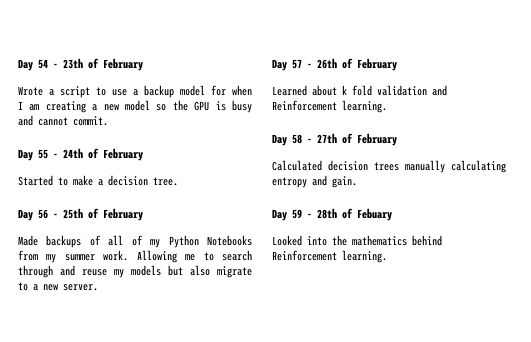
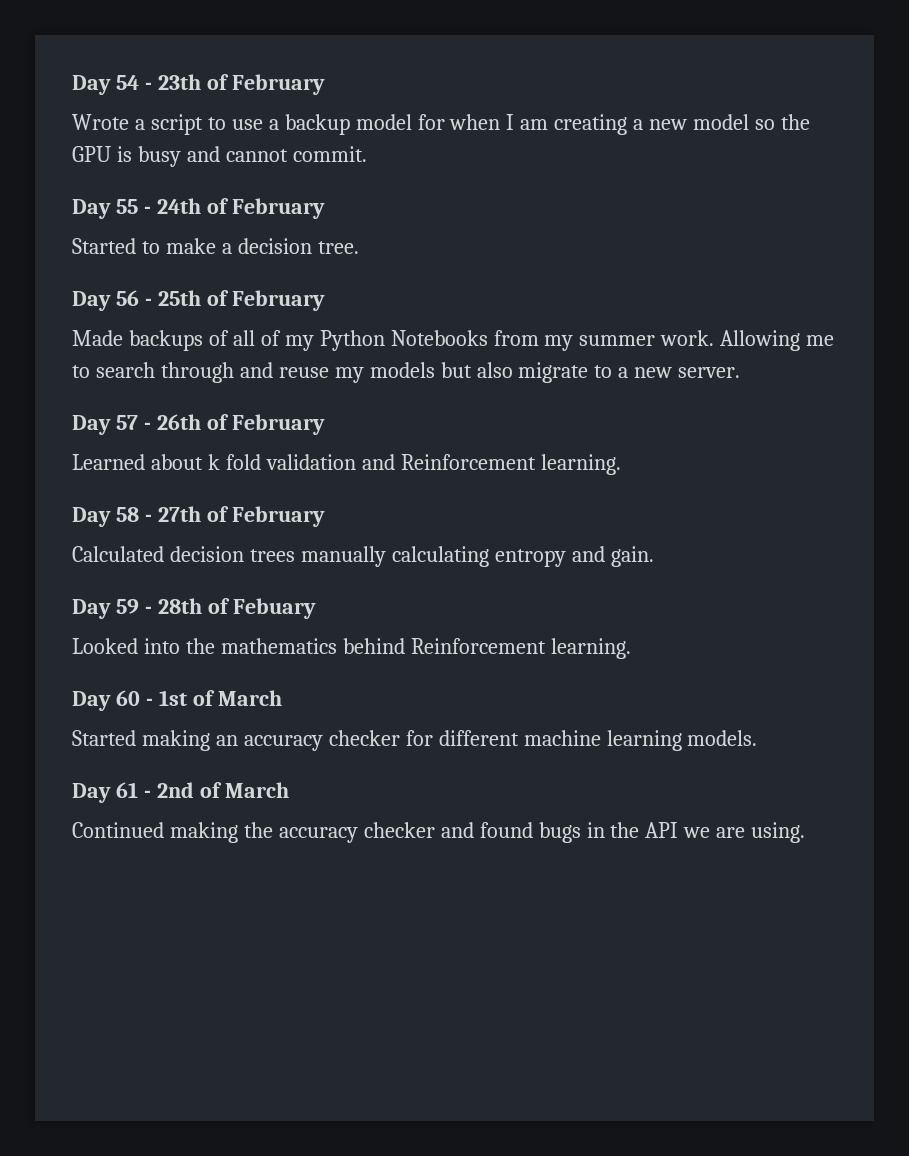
+ Day 60 - 1st of March
+ Started making an accuracy checker for different machine learning models.
+ Day 61 - 2nd of March
+ Continued making the accuracy checker and found bugs in the API we are using.

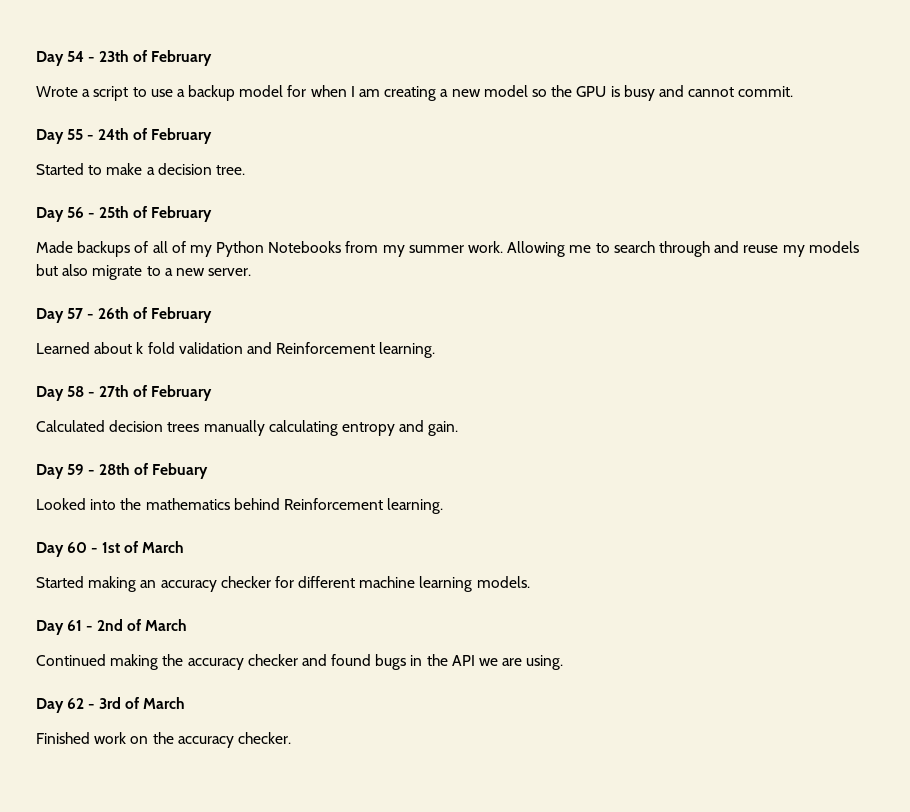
+ Day 62 - 3rd of March
+ Finished work on the accuracy checker.

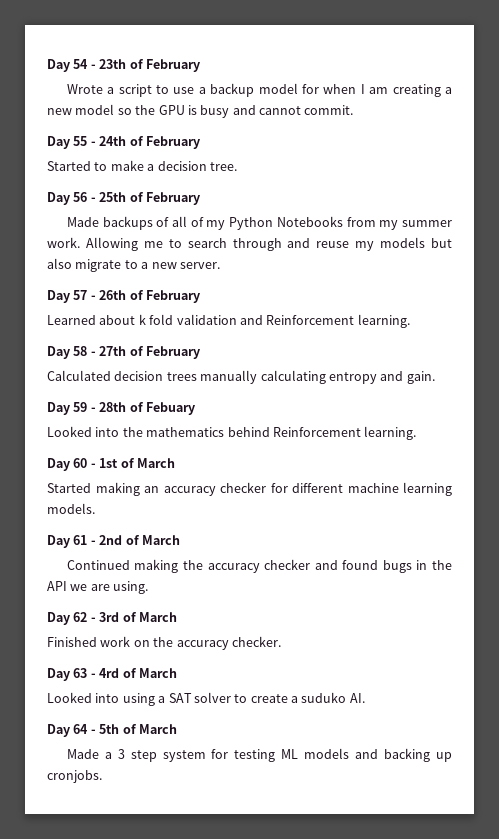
+ Day 63 - 4rd of March
+ Looked into using a SAT solver to create a suduko AI.
+ Day 64 - 5th of March
+ Made a 3 step system for testing ML models and backing up cronjobs.

